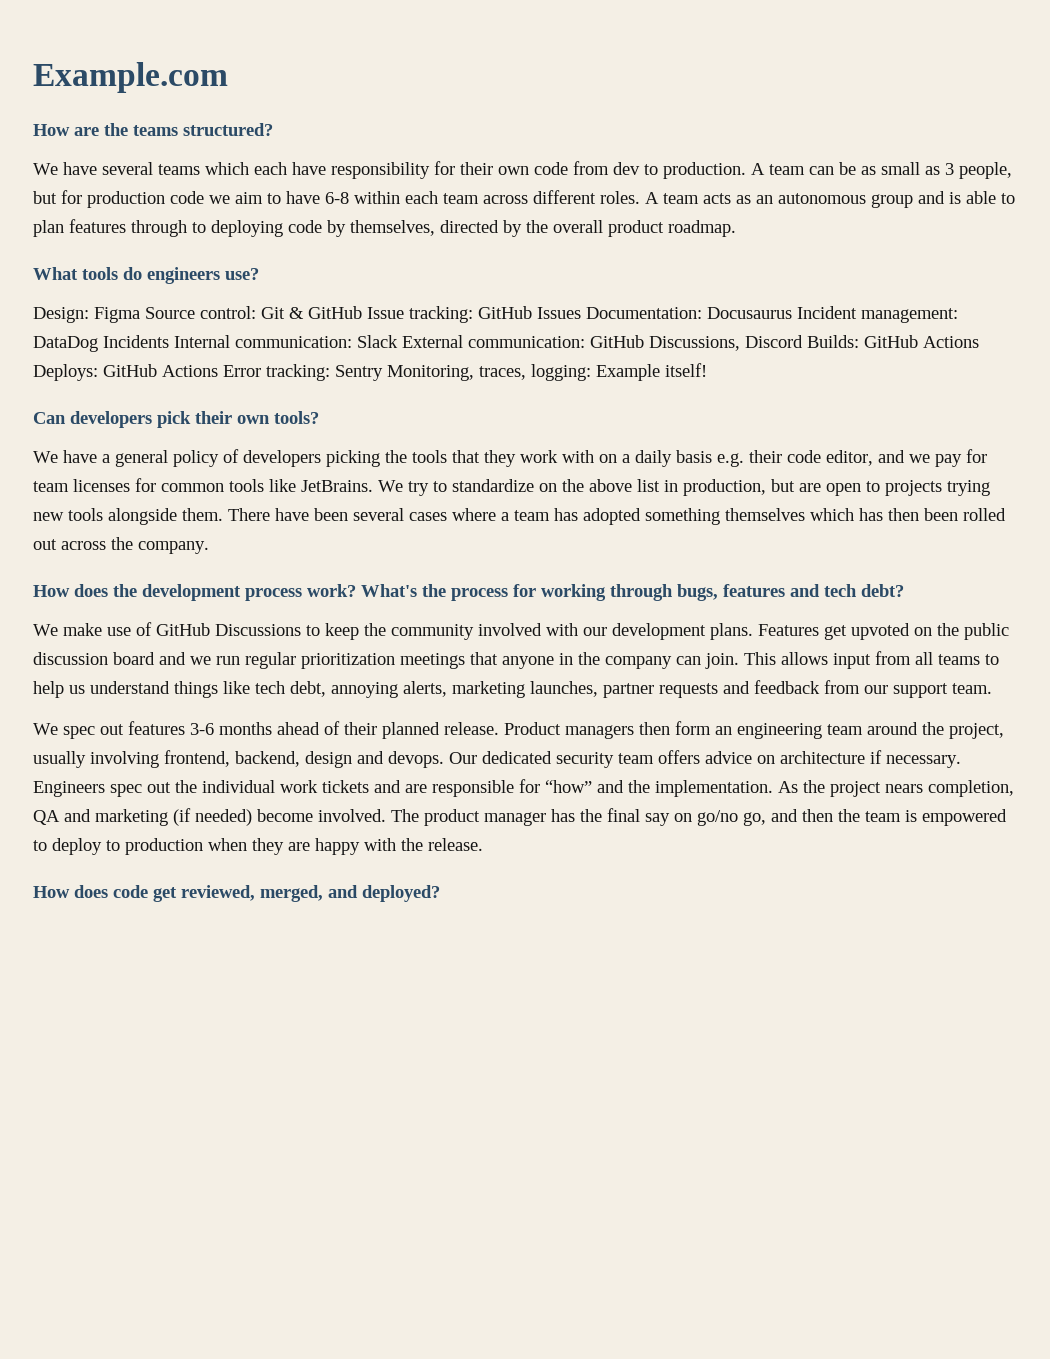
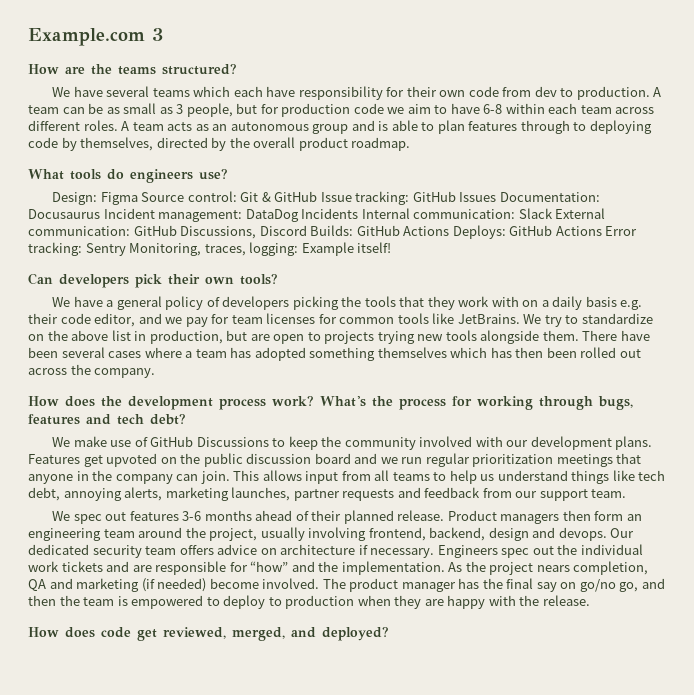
- Example.com
+ Example.com 3

